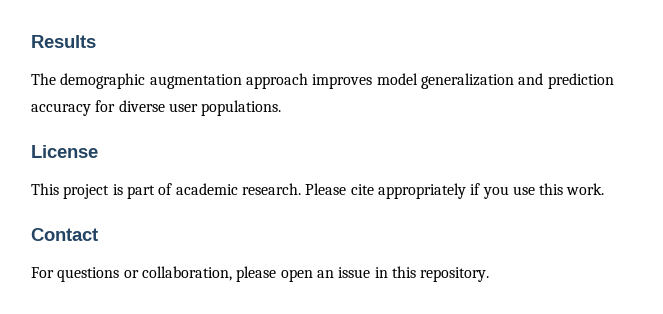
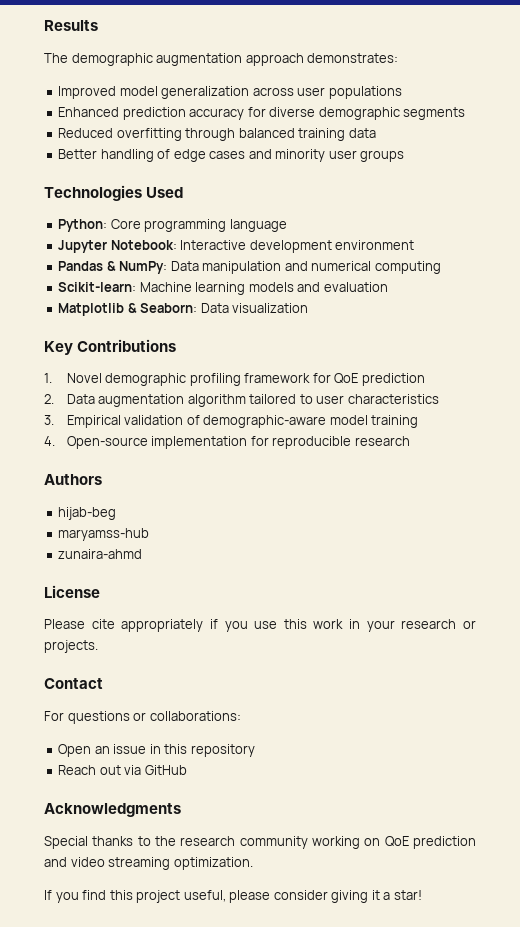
- The demographic augmentation approach improves model generalization and prediction accuracy for diverse user populations.
+ The demographic augmentation approach demonstrates:
+ Improved model generalization across user populations
+ Enhanced prediction accuracy for diverse demographic segments
+ Reduced overfitting through balanced training data
+ Better handling of edge cases and minority user groups
+ Technologies Used
+ Python: Core programming language
+ Jupyter Notebook: Interactive development environment
+ Pandas & NumPy: Data manipulation and numerical computing
+ Scikit-learn: Machine learning models and evaluation
+ Matplotlib & Seaborn: Data visualization
+ Key Contributions
+ 1. Novel demographic profiling framework for QoE prediction
+ 2. Data augmentation algorithm tailored to user characteristics
+ 3. Empirical validation of demographic-aware model training
+ 4. Open-source implementation for reproducible research
+ Authors
+ hijab-beg
+ maryamss-hub
+ zunaira-ahmd
  License
- This project is part of academic research. Please cite appropriately if you use this work.
+ Please cite appropriately if you use this work in your research or projects.
- For questions or collaboration, please open an issue in this repository.
+ For questions or collaborations:
+ Open an issue in this repository
+ Reach out via GitHub
+ Acknowledgments
+ Special thanks to the research community working on QoE prediction and video streaming optimization.
+ If you find this project useful, please consider giving it a star!

